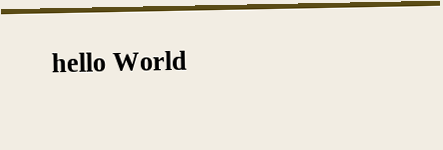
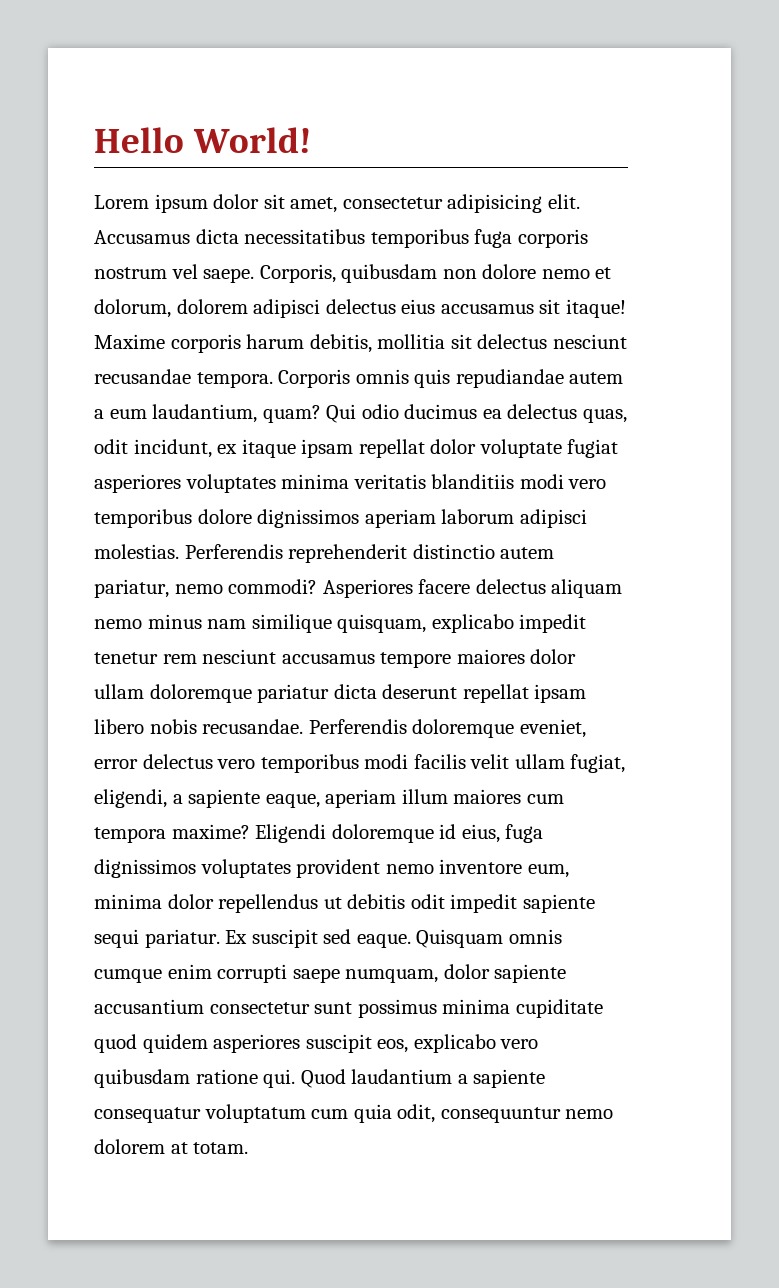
- hello World
+ Hello World!
+ Lorem ipsum dolor sit amet, consectetur adipisicing elit. Accusamus dicta necessitatibus temporibus fuga corporis nostrum vel saepe. Corporis, quibusdam non dolore nemo et dolorum, dolorem adipisci delectus eius accusamus sit itaque! Maxime corporis harum debitis, mollitia sit delectus nesciunt recusandae tempora. Corporis omnis quis repudiandae autem a eum laudantium, quam? Qui odio ducimus ea delectus quas, odit incidunt, ex itaque ipsam repellat dolor voluptate fugiat asperiores voluptates minima veritatis blanditiis modi vero temporibus dolore dignissimos aperiam laborum adipisci molestias. Perferendis reprehenderit distinctio autem pariatur, nemo commodi? Asperiores facere delectus aliquam nemo minus nam similique quisquam, explicabo impedit tenetur rem nesciunt accusamus tempore maiores dolor ullam doloremque pariatur dicta deserunt repellat ipsam libero nobis recusandae. Perferendis doloremque eveniet, error delectus vero temporibus modi facilis velit ullam fugiat, eligendi, a sapiente eaque, aperiam illum maiores cum tempora maxime? Eligendi doloremque id eius, fuga dignissimos voluptates provident nemo inventore eum, minima dolor repellendus ut debitis odit impedit sapiente sequi pariatur. Ex suscipit sed eaque. Quisquam omnis cumque enim corrupti saepe numquam, dolor sapiente accusantium consectetur sunt possimus minima cupiditate quod quidem asperiores suscipit eos, explicabo vero quibusdam ratione qui. Quod laudantium a sapiente consequatur voluptatum cum quia odit, consequuntur nemo dolorem at totam.

